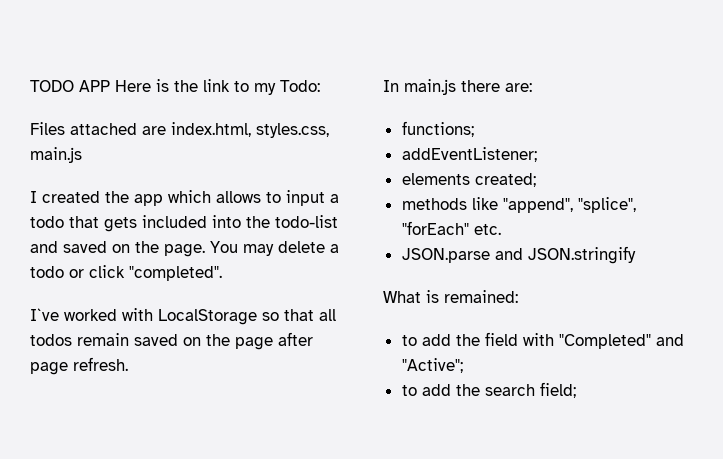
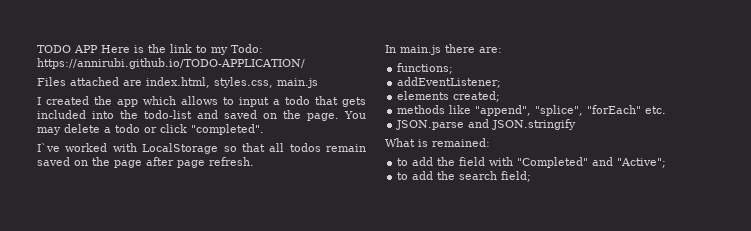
- TODO APP Here is the link to my Todo:
+ TODO APP Here is the link to my Todo: https://annirubi.github.io/TODO-APPLICATION/

